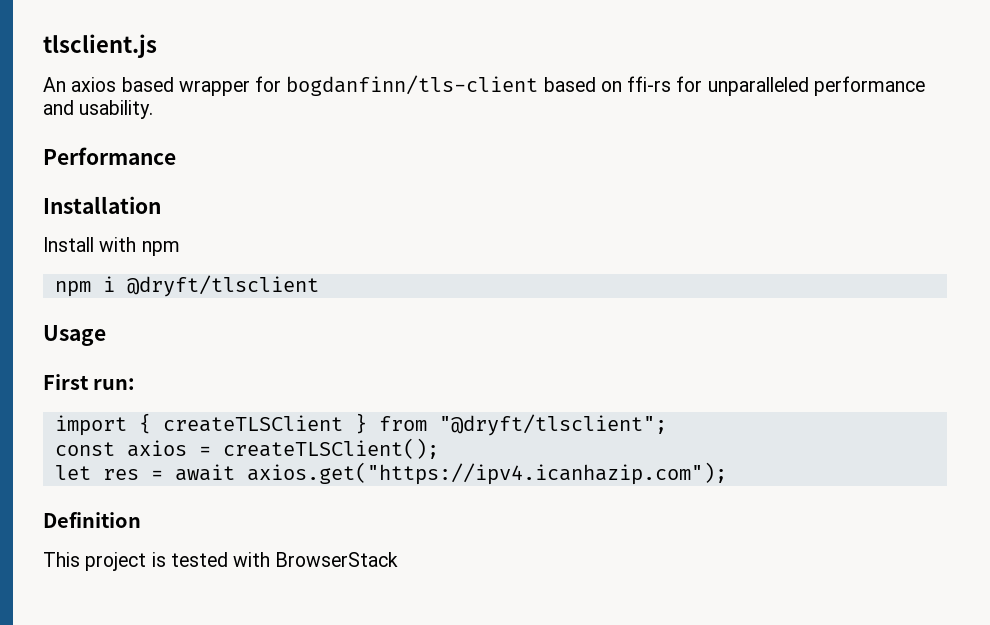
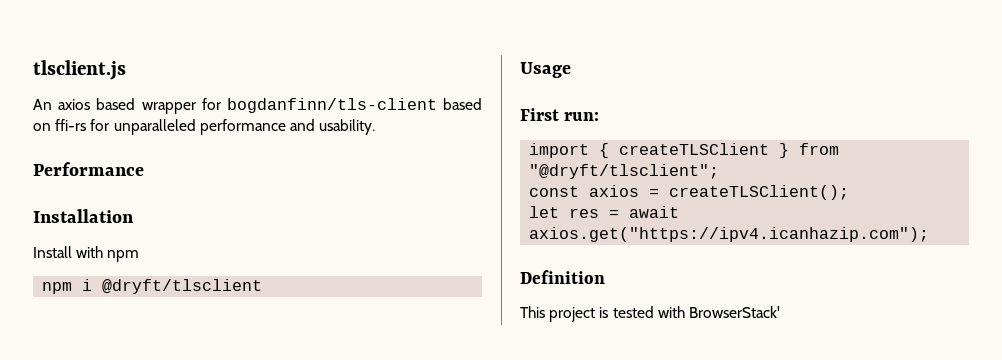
- This project is tested with BrowserStack
+ This project is tested with BrowserStack'

